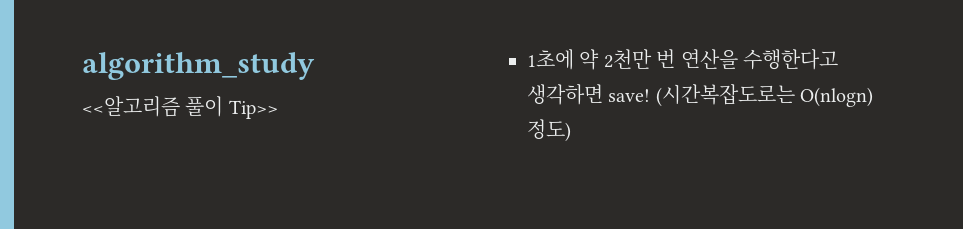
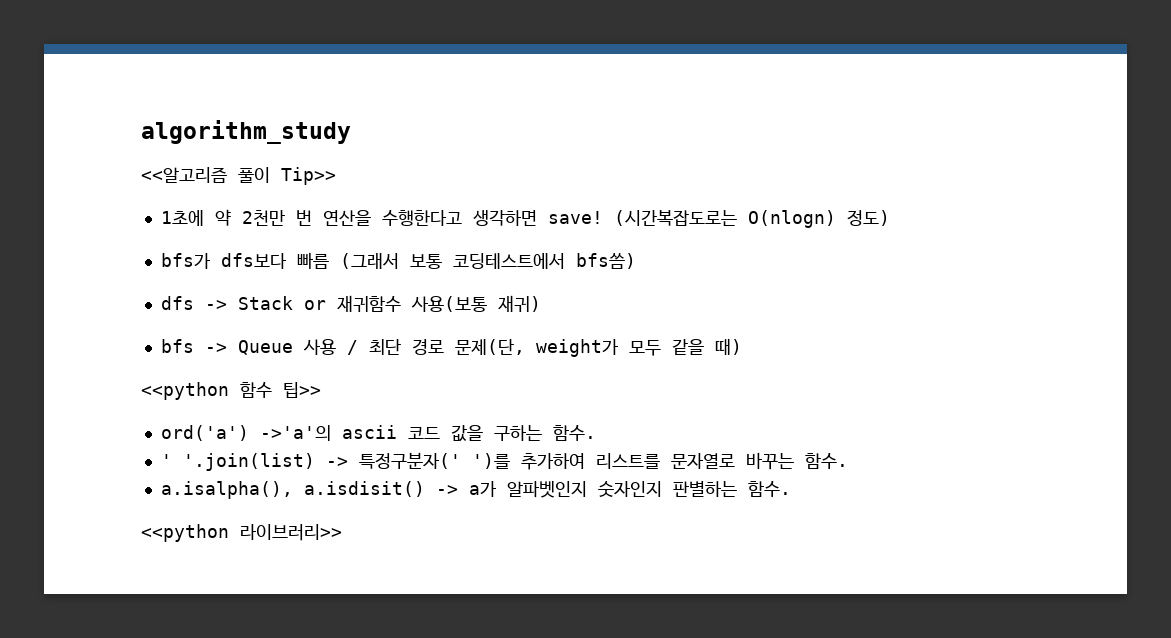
+ bfs가 dfs보다 빠름 (그래서 보통 코딩테스트에서 bfs씀)
+ dfs -> Stack or 재귀함수 사용(보통 재귀)
+ bfs -> Queue 사용 / 최단 경로 문제(단, weight가 모두 같을 때)
+ <<python 함수 팁>>
+ ord('a') ->'a'의 ascii 코드 값을 구하는 함수.
+ ' '.join(list) -> 특정구분자(' ')를 추가하여 리스트를 문자열로 바꾸는 함수.
+ a.isalpha(), a.isdisit() -> a가 알파벳인지 숫자인지 판별하는 함수.
+ <<python 라이브러리>>

